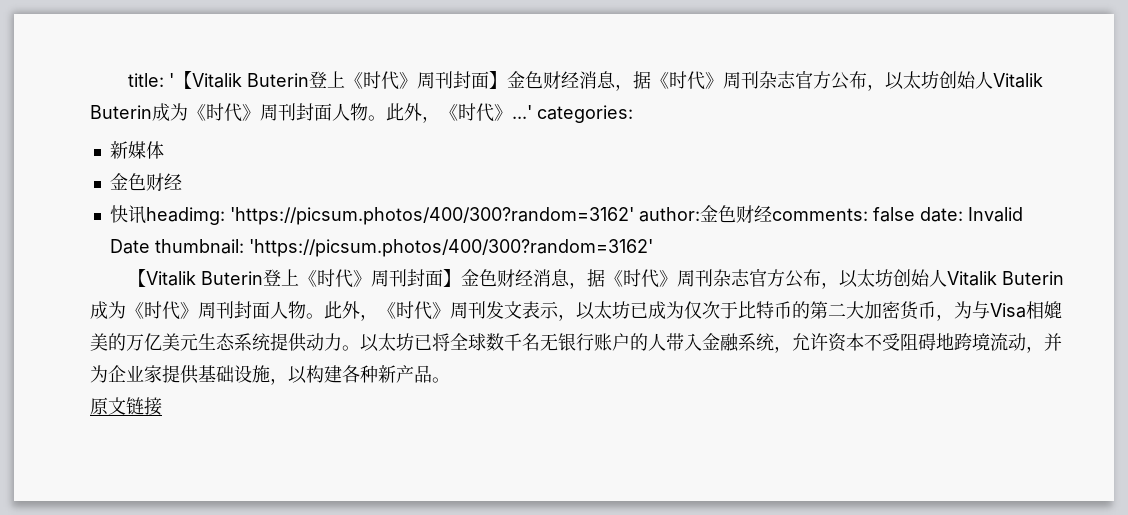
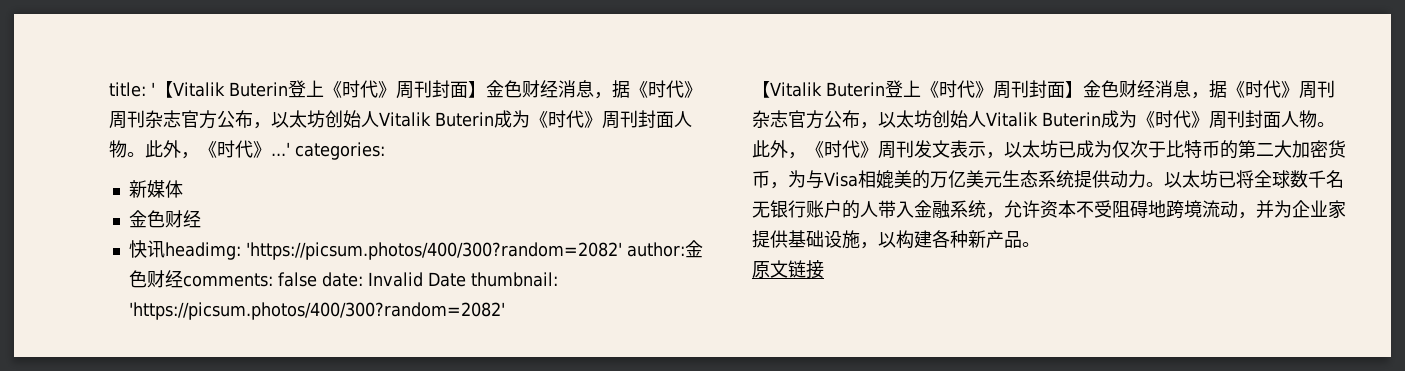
- 快讯headimg: 'https://picsum.photos/400/300?random=3162' author:金色财经comments: false date: Invalid Date thumbnail: 'https://picsum.photos/400/300?random=3162'
+ 快讯headimg: 'https://picsum.photos/400/300?random=2082' author:金色财经comments: false date: Invalid Date thumbnail: 'https://picsum.photos/400/300?random=2082'

